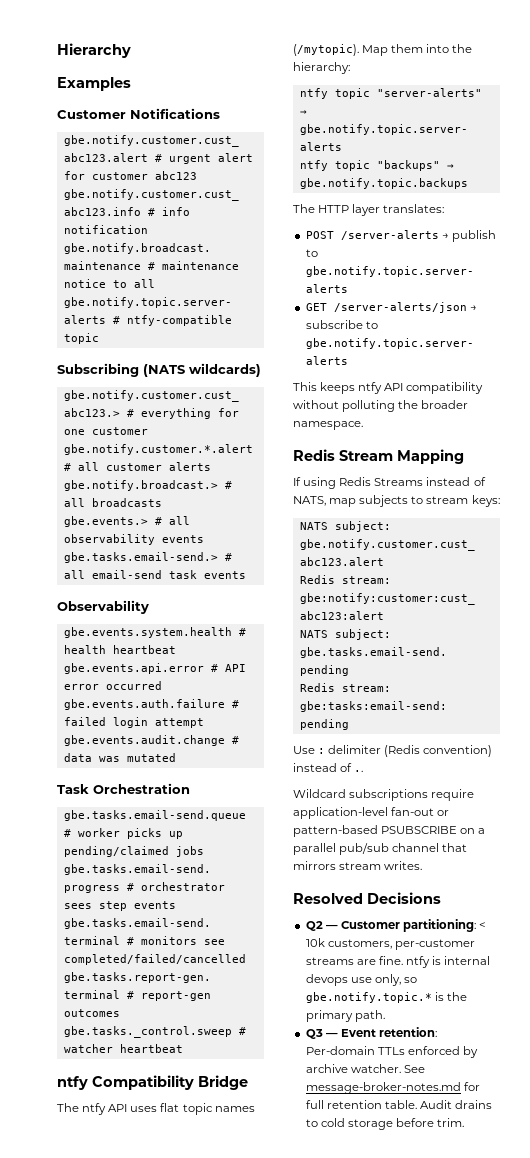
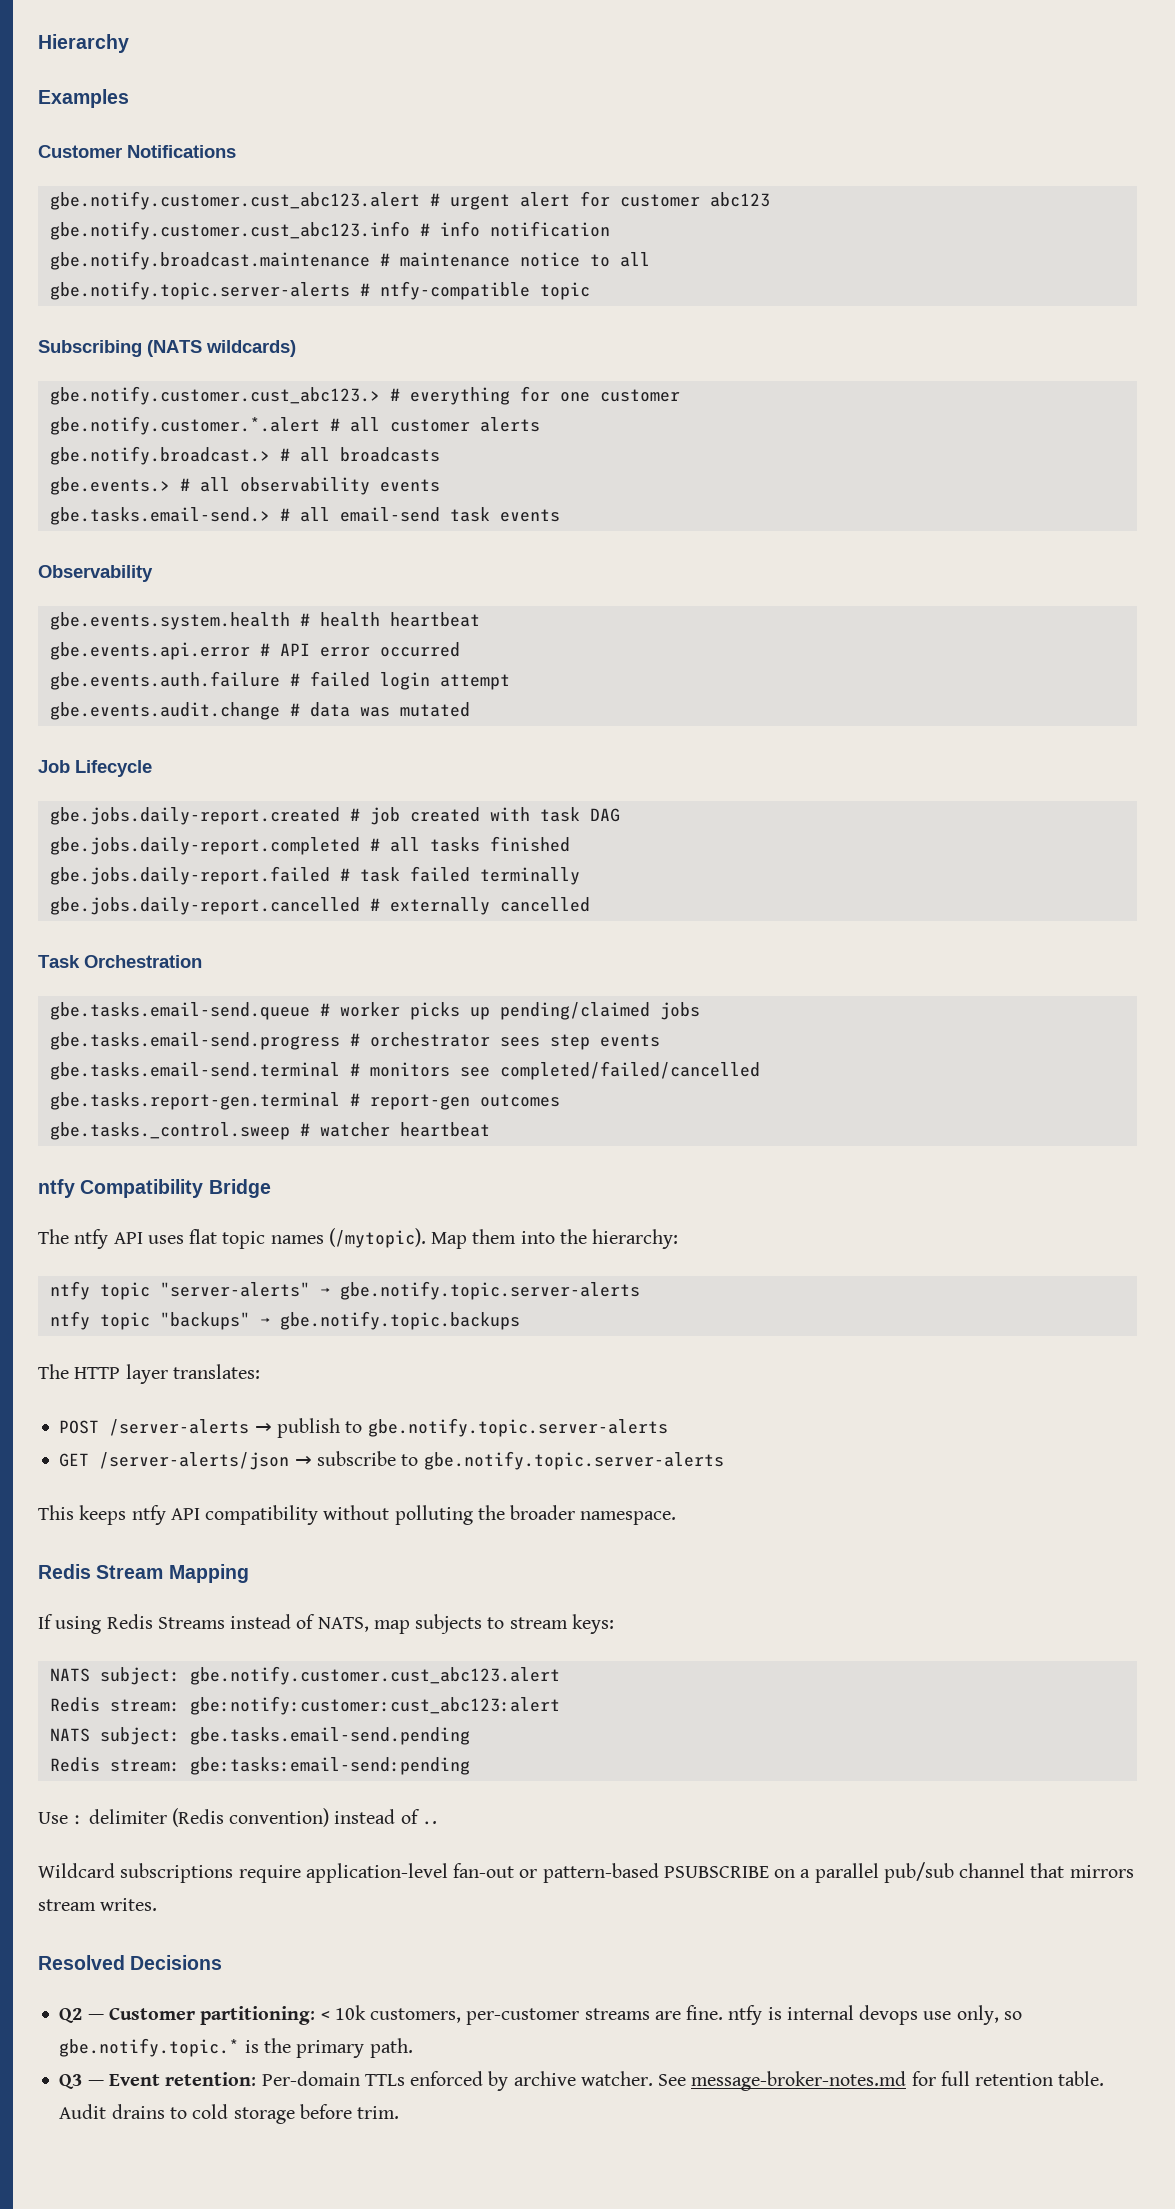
+ Job Lifecycle
+ gbe.jobs.daily-report.created # job created with task DAG
+ gbe.jobs.daily-report.completed # all tasks finished
+ gbe.jobs.daily-report.failed # task failed terminally
+ gbe.jobs.daily-report.cancelled # externally cancelled

